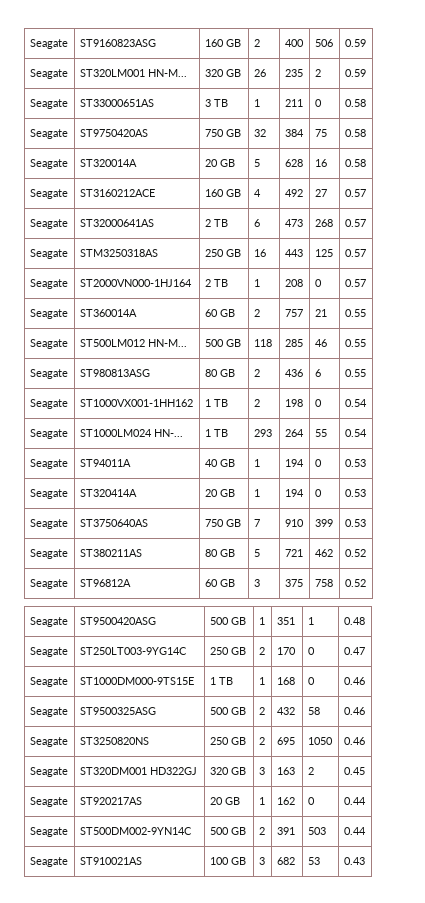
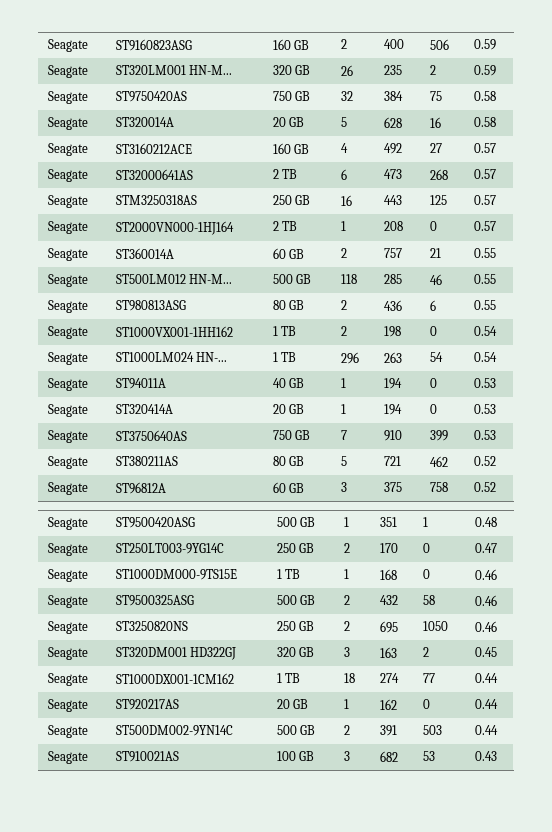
- Seagate | ST33000651AS | 3 TB | 1 | 211 | 0 | 0.58
- Seagate | ST1000LM024 HN-... | 1 TB | 293 | 264 | 55 | 0.54
+ Seagate | ST1000LM024 HN-... | 1 TB | 296 | 263 | 54 | 0.54
+ Seagate | ST1000DX001-1CM162 | 1 TB | 18 | 274 | 77 | 0.44

